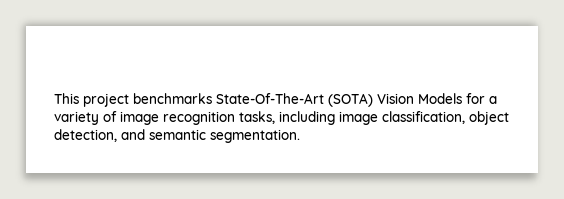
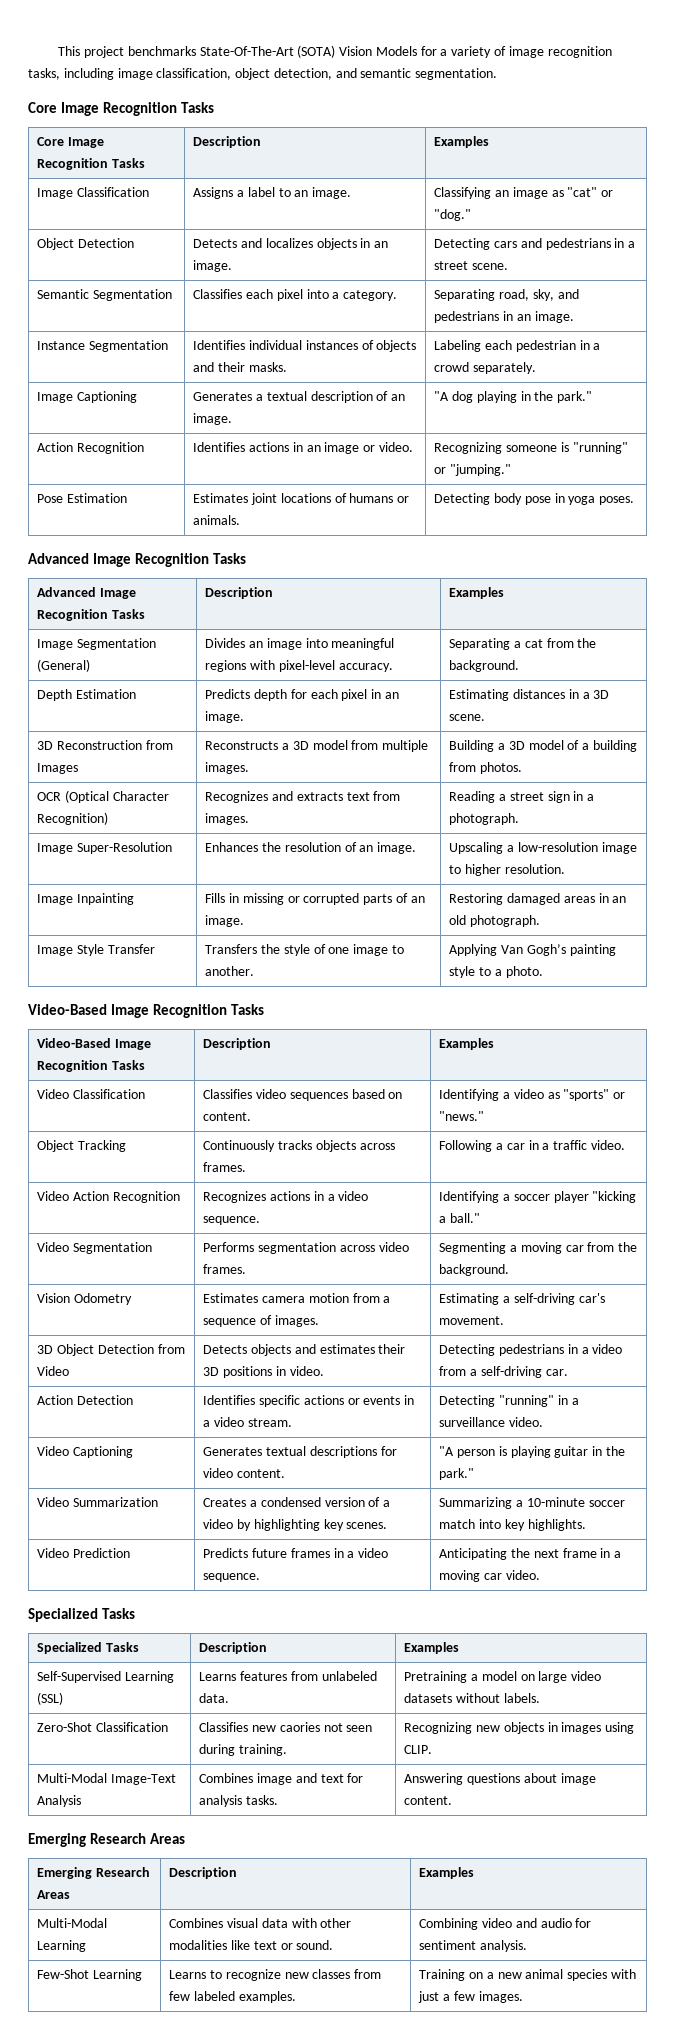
  This project benchmarks State-Of-The-Art (SOTA) Vision Models for a variety of image recognition tasks, including image classification, object detection, and semantic segmentation.
+ Core Image Recognition Tasks
+ Core Image Recognition Tasks | Description | Examples
+ Image Classification | Assigns a label to an image. | Classifying an image as "cat" or "dog."
+ Object Detection | Detects and localizes objects in an image. | Detecting cars and pedestrians in a street scene.
+ Semantic Segmentation | Classifies each pixel into a category. | Separating road, sky, and pedestrians in an image.
+ Instance Segmentation | Identifies individual instances of objects and their masks. | Labeling each pedestrian in a crowd separately.
+ Image Captioning | Generates a textual description of an image. | "A dog playing in the park."
+ Action Recognition | Identifies actions in an image or video. | Recognizing someone is "running" or "jumping."
+ Pose Estimation | Estimates joint locations of humans or animals. | Detecting body pose in yoga poses.
+ Advanced Image Recognition Tasks
+ Advanced Image Recognition Tasks | Description | Examples
+ Image Segmentation (General) | Divides an image into meaningful regions with pixel-level accuracy. | Separating a cat from the background.
+ Depth Estimation | Predicts depth for each pixel in an image. | Estimating distances in a 3D scene.
+ 3D Reconstruction from Images | Reconstructs a 3D model from multiple images. | Building a 3D model of a building from photos.
+ OCR (Optical Character Recognition) | Recognizes and extracts text from images. | Reading a street sign in a photograph.
+ Image Super-Resolution | Enhances the resolution of an image. | Upscaling a low-resolution image to higher resolution.
+ Image Inpainting | Fills in missing or corrupted parts of an image. | Restoring damaged areas in an old photograph.
+ Image Style Transfer | Transfers the style of one image to another. | Applying Van Gogh’s painting style to a photo.
+ Video-Based Image Recognition Tasks
+ Video-Based Image Recognition Tasks | Description | Examples
+ Video Classification | Classifies video sequences based on content. | Identifying a video as "sports" or "news."
+ Object Tracking | Continuously tracks objects across frames. | Following a car in a traffic video.
+ Video Action Recognition | Recognizes actions in a video sequence. | Identifying a soccer player "kicking a ball."
+ Video Segmentation | Performs segmentation across video frames. | Segmenting a moving car from the background.
+ Vision Odometry | Estimates camera motion from a sequence of images. | Estimating a self-driving car's movement.
+ 3D Object Detection from Video | Detects objects and estimates their 3D positions in video. | Detecting pedestrians in a video from a self-driving car.
+ Action Detection | Identifies specific actions or events in a video stream. | Detecting "running" in a surveillance video.
+ Video Captioning | Generates textual descriptions for video content. | "A person is playing guitar in the park."
+ Video Summarization | Creates a condensed version of a video by highlighting key scenes. | Summarizing a 10-minute soccer match into key highlights.
+ Video Prediction | Predicts future frames in a video sequence. | Anticipating the next frame in a moving car video.
+ Specialized Tasks
+ Specialized Tasks | Description | Examples
+ Self-Supervised Learning (SSL) | Learns features from unlabeled data. | Pretraining a model on large video datasets without labels.
+ Zero-Shot Classification | Classifies new caories not seen during training. | Recognizing new objects in images using CLIP.
+ Multi-Modal Image-Text Analysis | Combines image and text for analysis tasks. | Answering questions about image content.
+ Emerging Research Areas
+ Emerging Research Areas | Description | Examples
+ Multi-Modal Learning | Combines visual data with other modalities like text or sound. | Combining video and audio for sentiment analysis.
+ Few-Shot Learning | Learns to recognize new classes from few labeled examples. | Training on a new animal species with just a few images.

